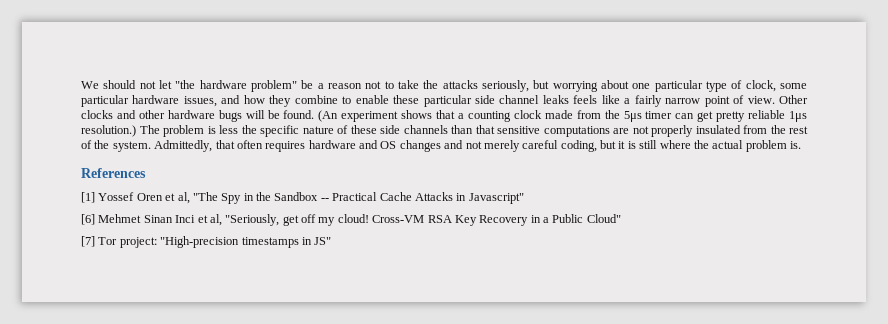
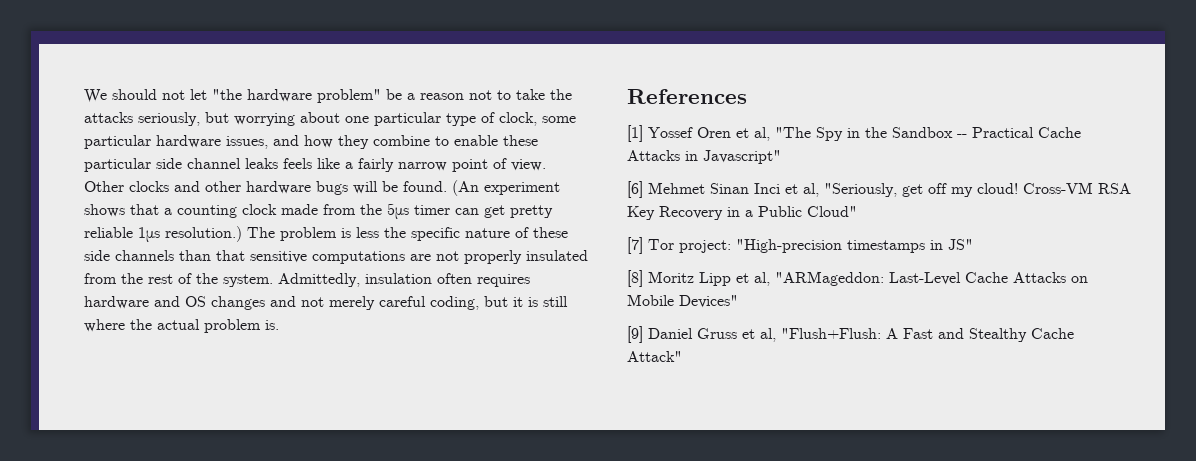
- Admittedly, that often requires hardware and OS changes and not merely careful coding, but it is still where the actual problem is.
+ Admittedly, insulation often requires hardware and OS changes and not merely careful coding, but it is still where the actual problem is.
+ [8] Moritz Lipp et al, "ARMageddon: Last-Level Cache Attacks on Mobile Devices"
+ [9] Daniel Gruss et al, "Flush+Flush: A Fast and Stealthy Cache Attack"

